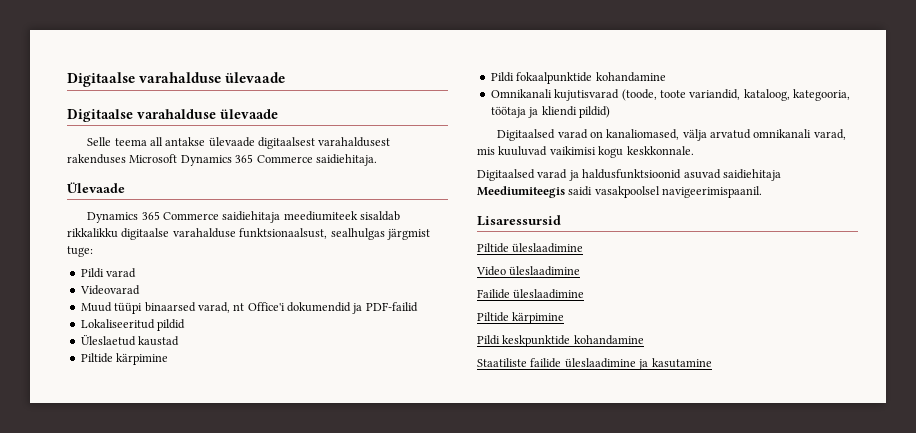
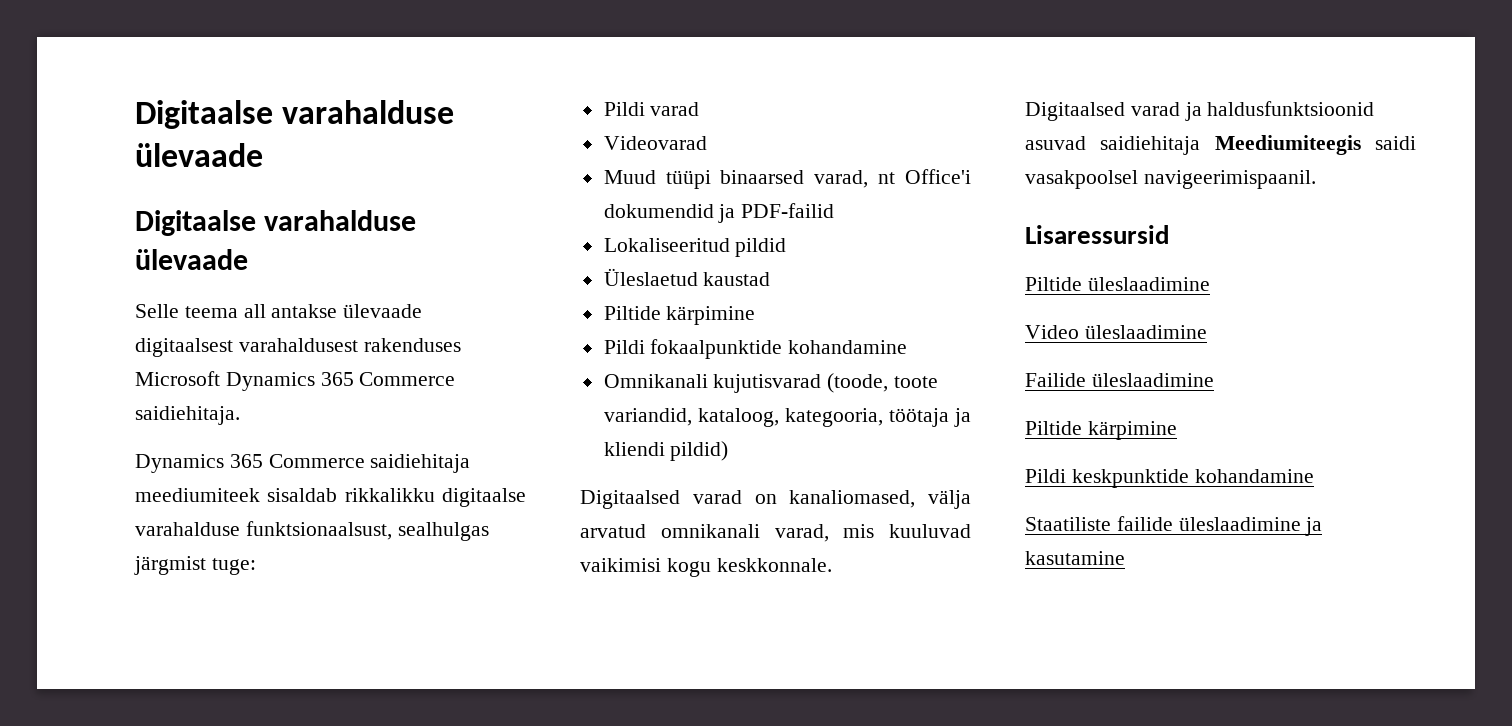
- Ülevaade

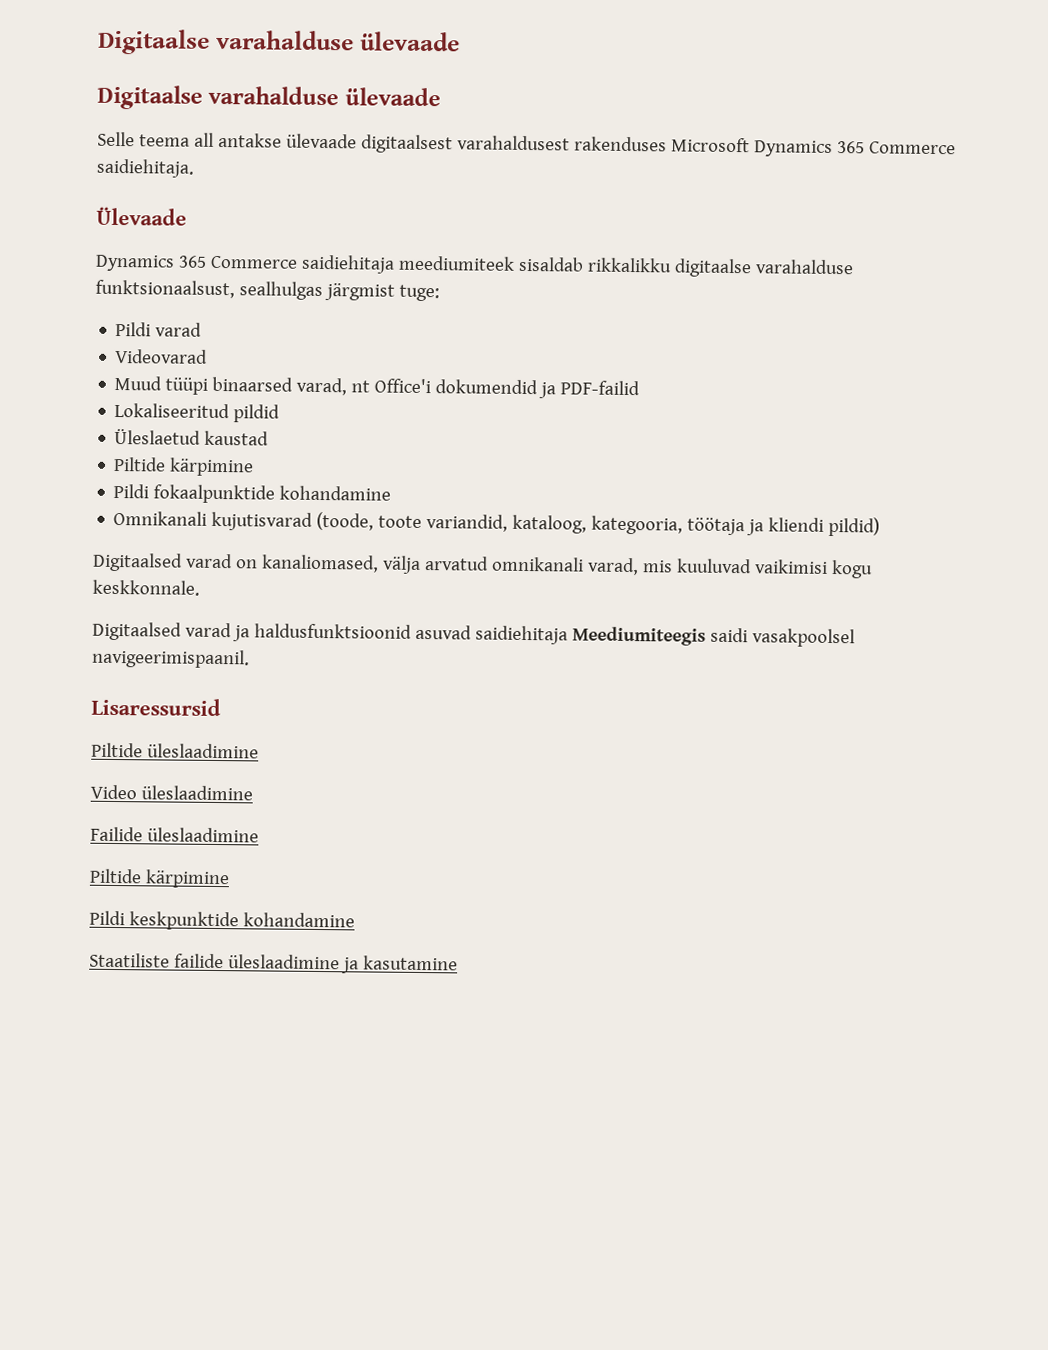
+ Ülevaade

